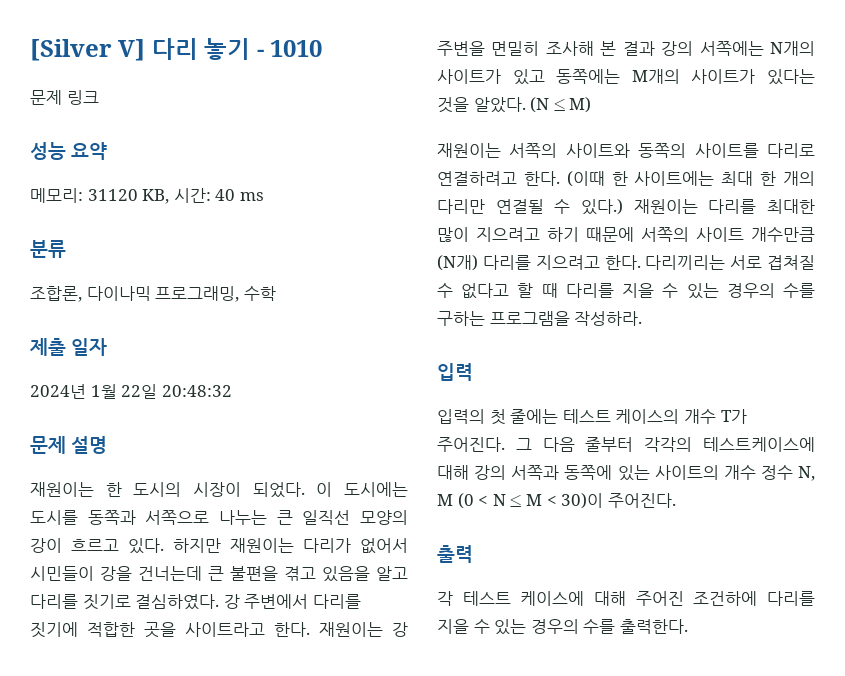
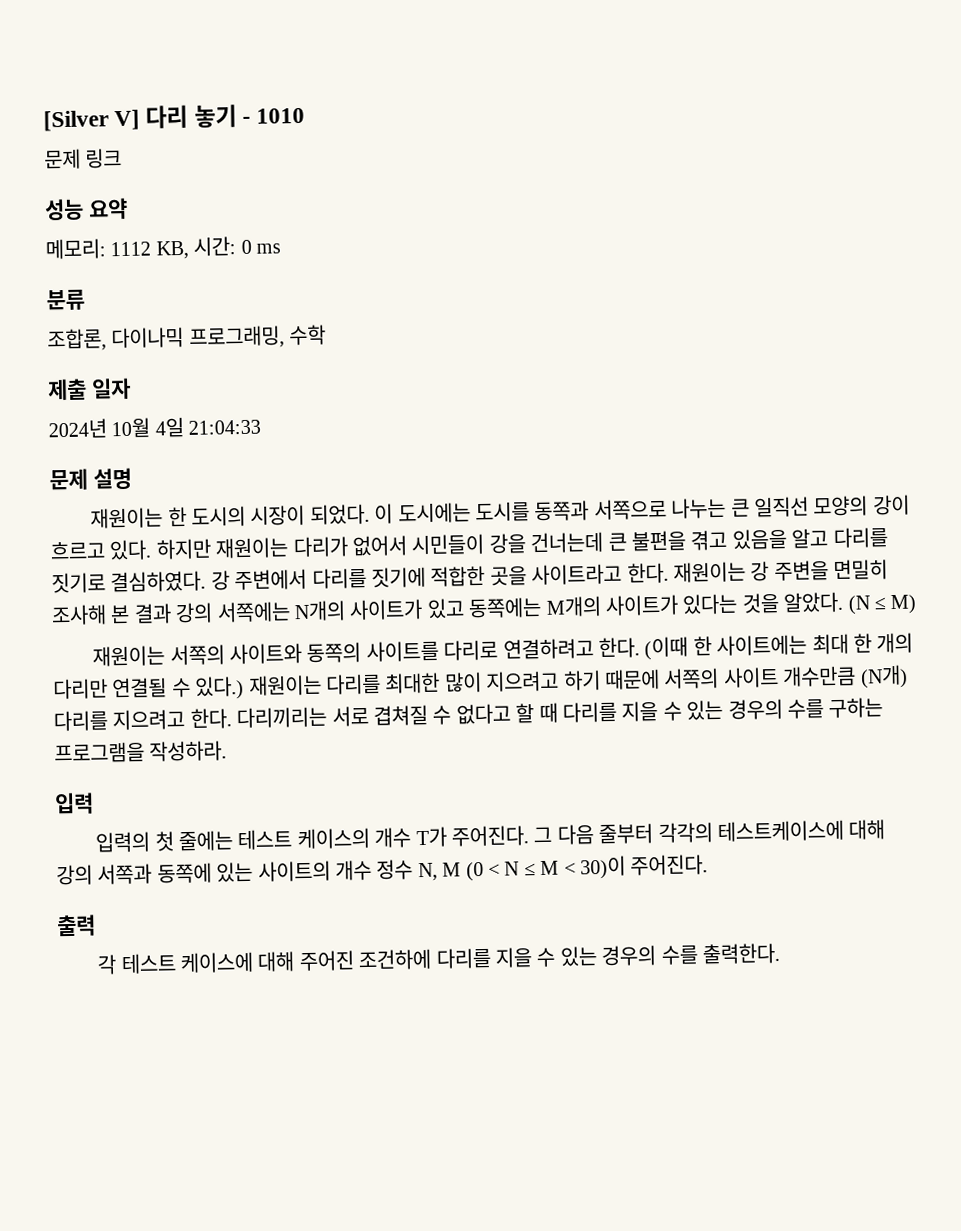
- 메모리: 31120 KB, 시간: 40 ms
+ 메모리: 1112 KB, 시간: 0 ms
- 2024년 1월 22일 20:48:32
+ 2024년 10월 4일 21:04:33

